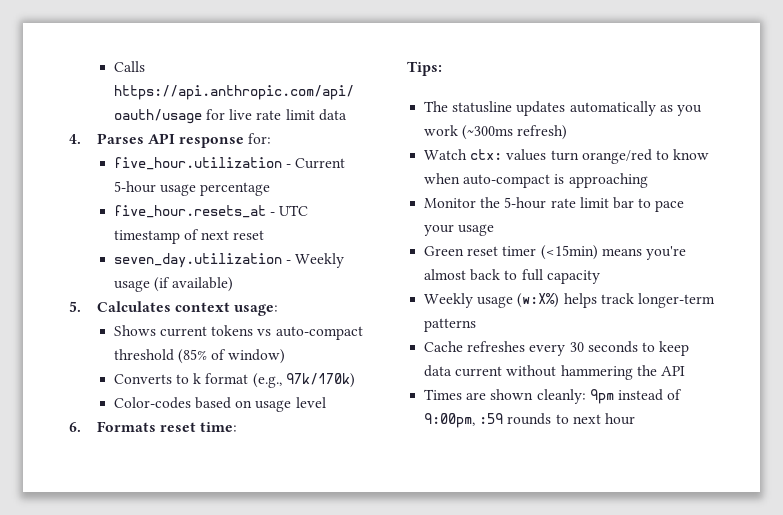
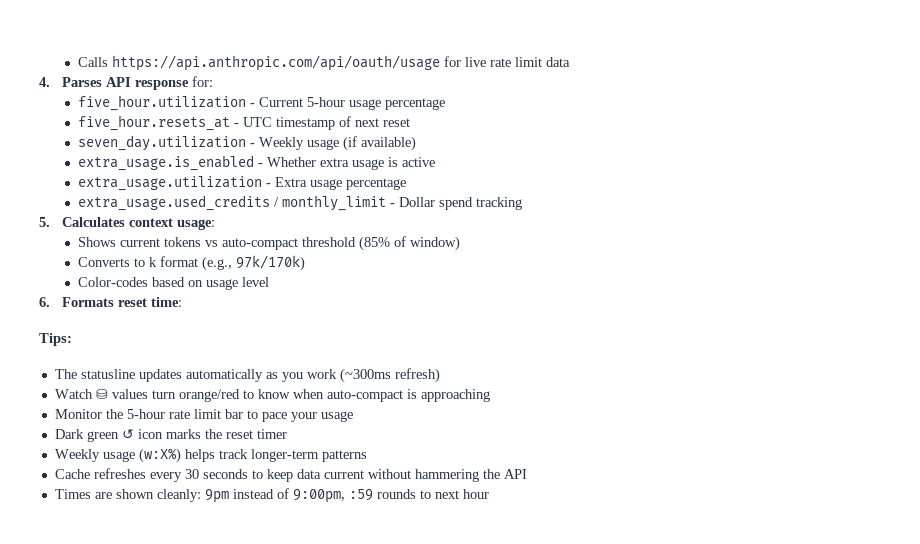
+ extra_usage.is_enabled - Whether extra usage is active
+ extra_usage.utilization - Extra usage percentage
+ extra_usage.used_credits / monthly_limit - Dollar spend tracking
- Watch ctx: values turn orange/red to know when auto-compact is approaching
+ Watch ⛁ values turn orange/red to know when auto-compact is approaching
- Green reset timer (<15min) means you're almost back to full capacity
+ Dark green ↺ icon marks the reset timer

